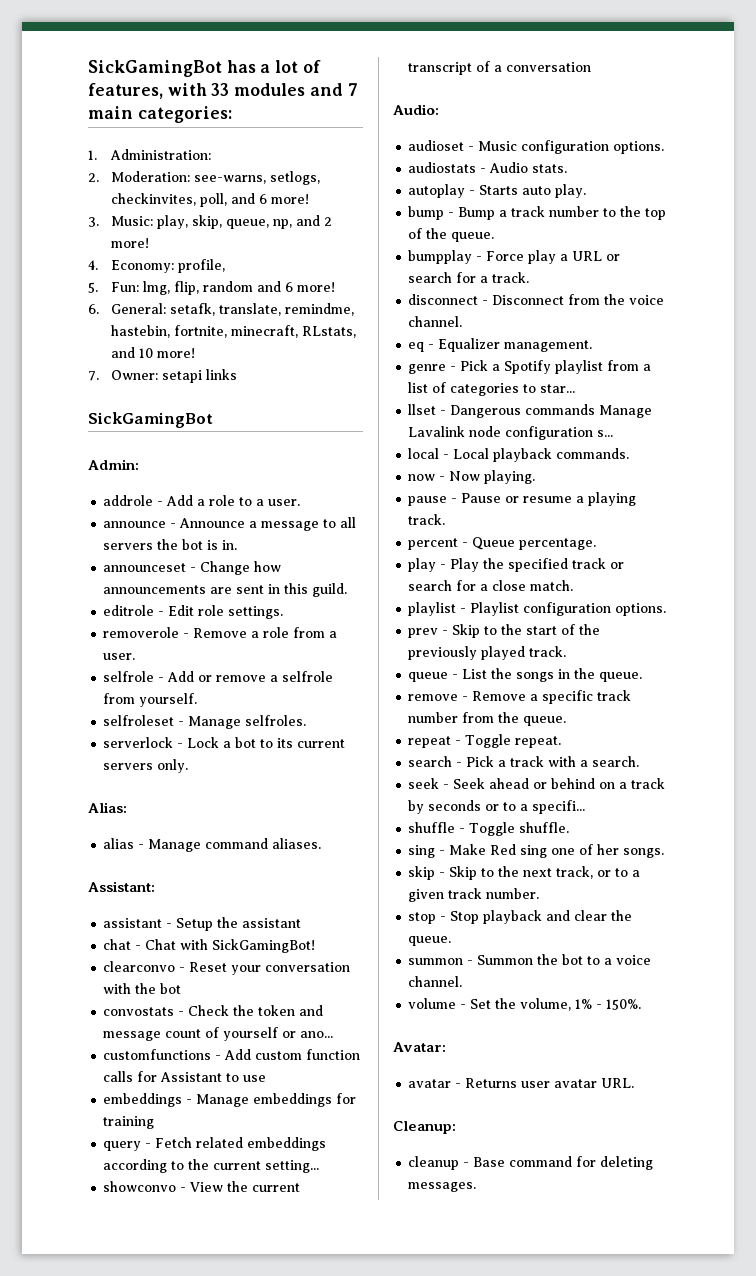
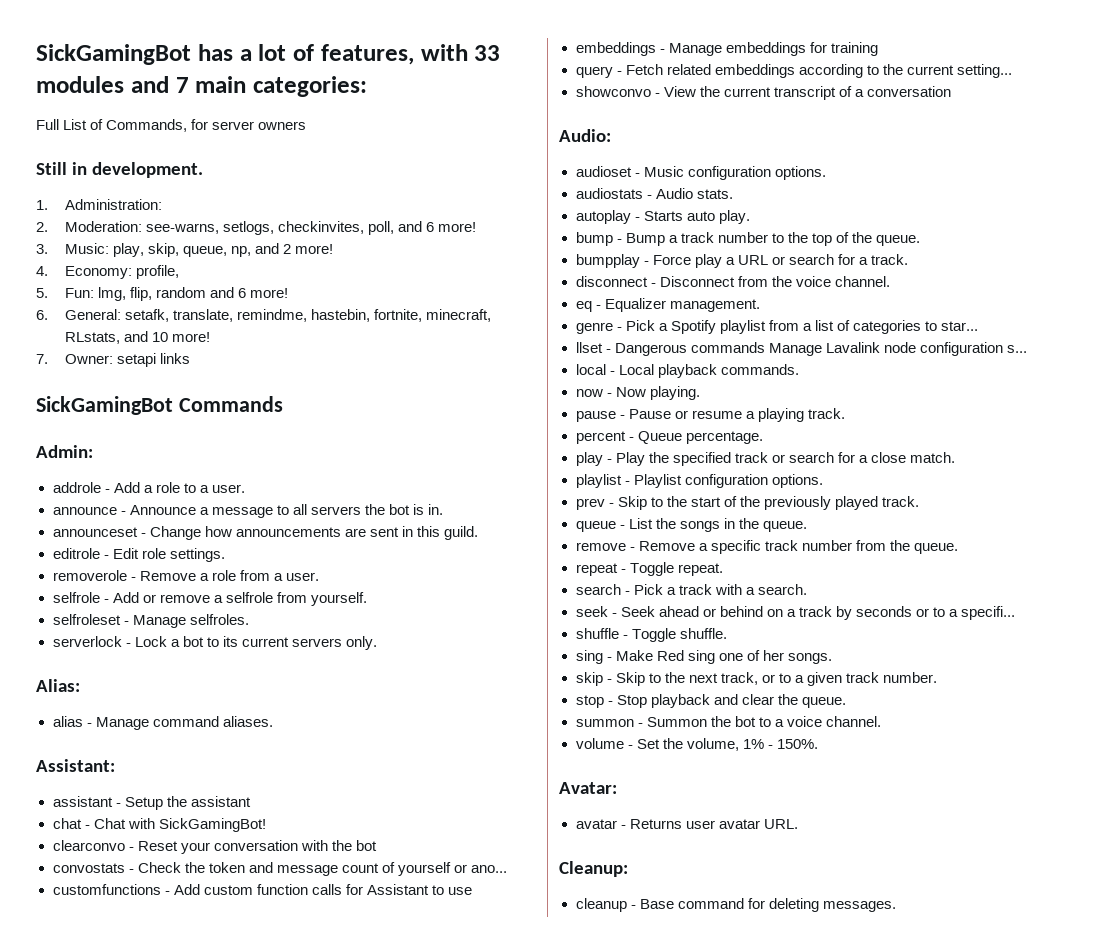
+ Full List of Commands, for server owners
+ Still in development.
  7. Owner: setapi links
- SickGamingBot
+ SickGamingBot Commands

